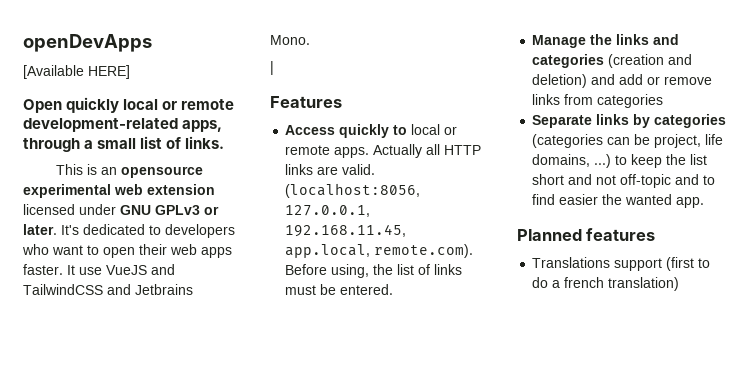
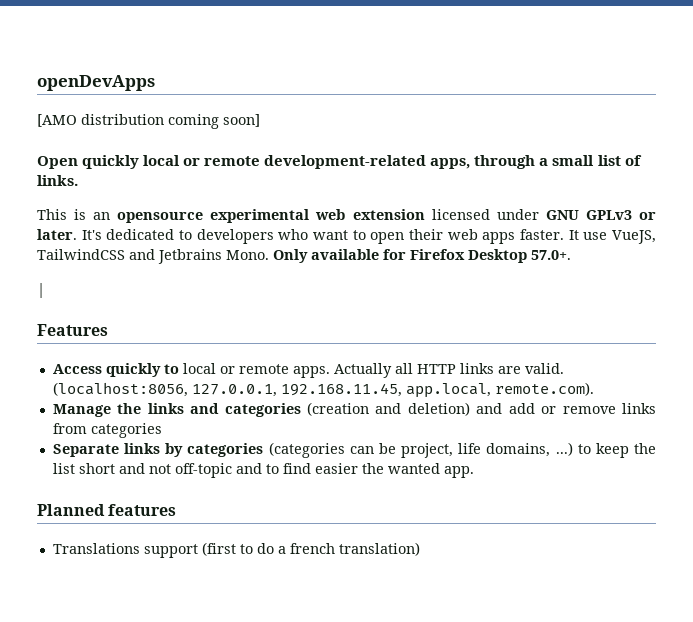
- [Available HERE]
+ [AMO distribution coming soon]
- It use VueJS and TailwindCSS and Jetbrains Mono.
+ It use VueJS, TailwindCSS and Jetbrains Mono. Only available for Firefox Desktop 57.0+.
- (localhost:8056, 127.0.0.1, 192.168.11.45, app.local, remote.com). Before using, the list of links must be entered.
+ (localhost:8056, 127.0.0.1, 192.168.11.45, app.local, remote.com).

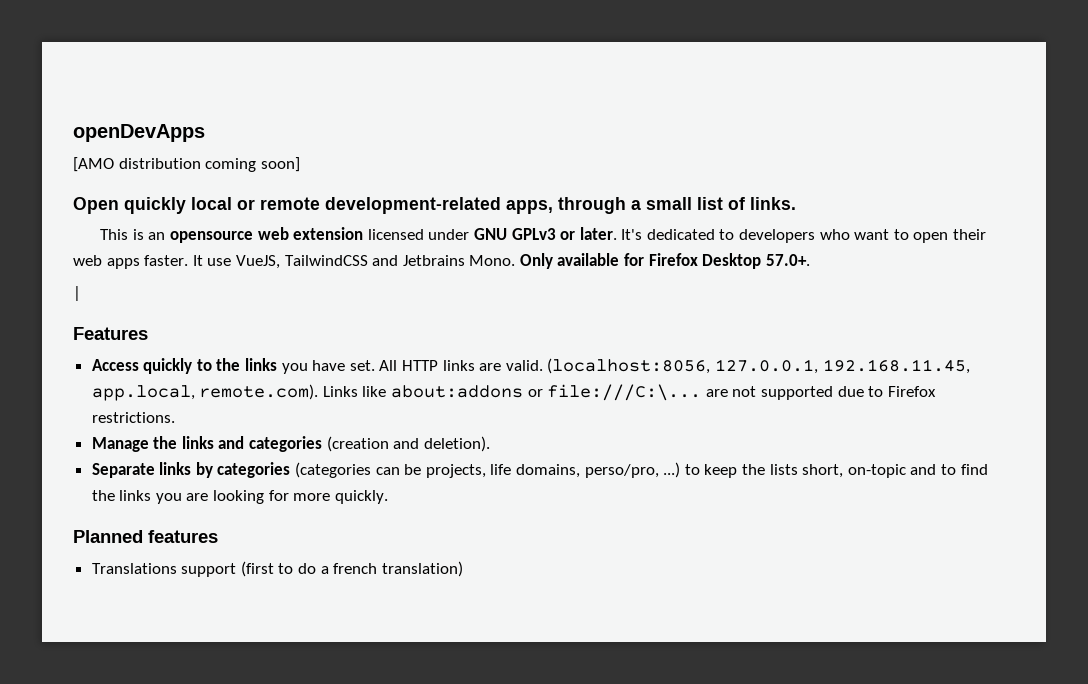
- This is an opensource experimental web extension licensed under GNU GPLv3 or later.
+ This is an opensource web extension licensed under GNU GPLv3 or later.
- Access quickly to local or remote apps. Actually all HTTP links are valid.
+ Access quickly to the links you have set. All HTTP links are valid.
- (localhost:8056, 127.0.0.1, 192.168.11.45, app.local, remote.com).
+ (localhost:8056, 127.0.0.1, 192.168.11.45, app.local, remote.com). Links like about:addons or file:///C:\... are not supported due to Firefox restrictions.
- Manage the links and categories (creation and deletion) and add or remove links from categories
+ Manage the links and categories (creation and deletion).
- Separate links by categories (categories can be project, life domains, ...) to keep the list short and not off-topic and to find easier the wanted app.
+ Separate links by categories (categories can be projects, life domains, perso/pro, ...) to keep the lists short, on-topic and to find the links you are looking for more quickly.

